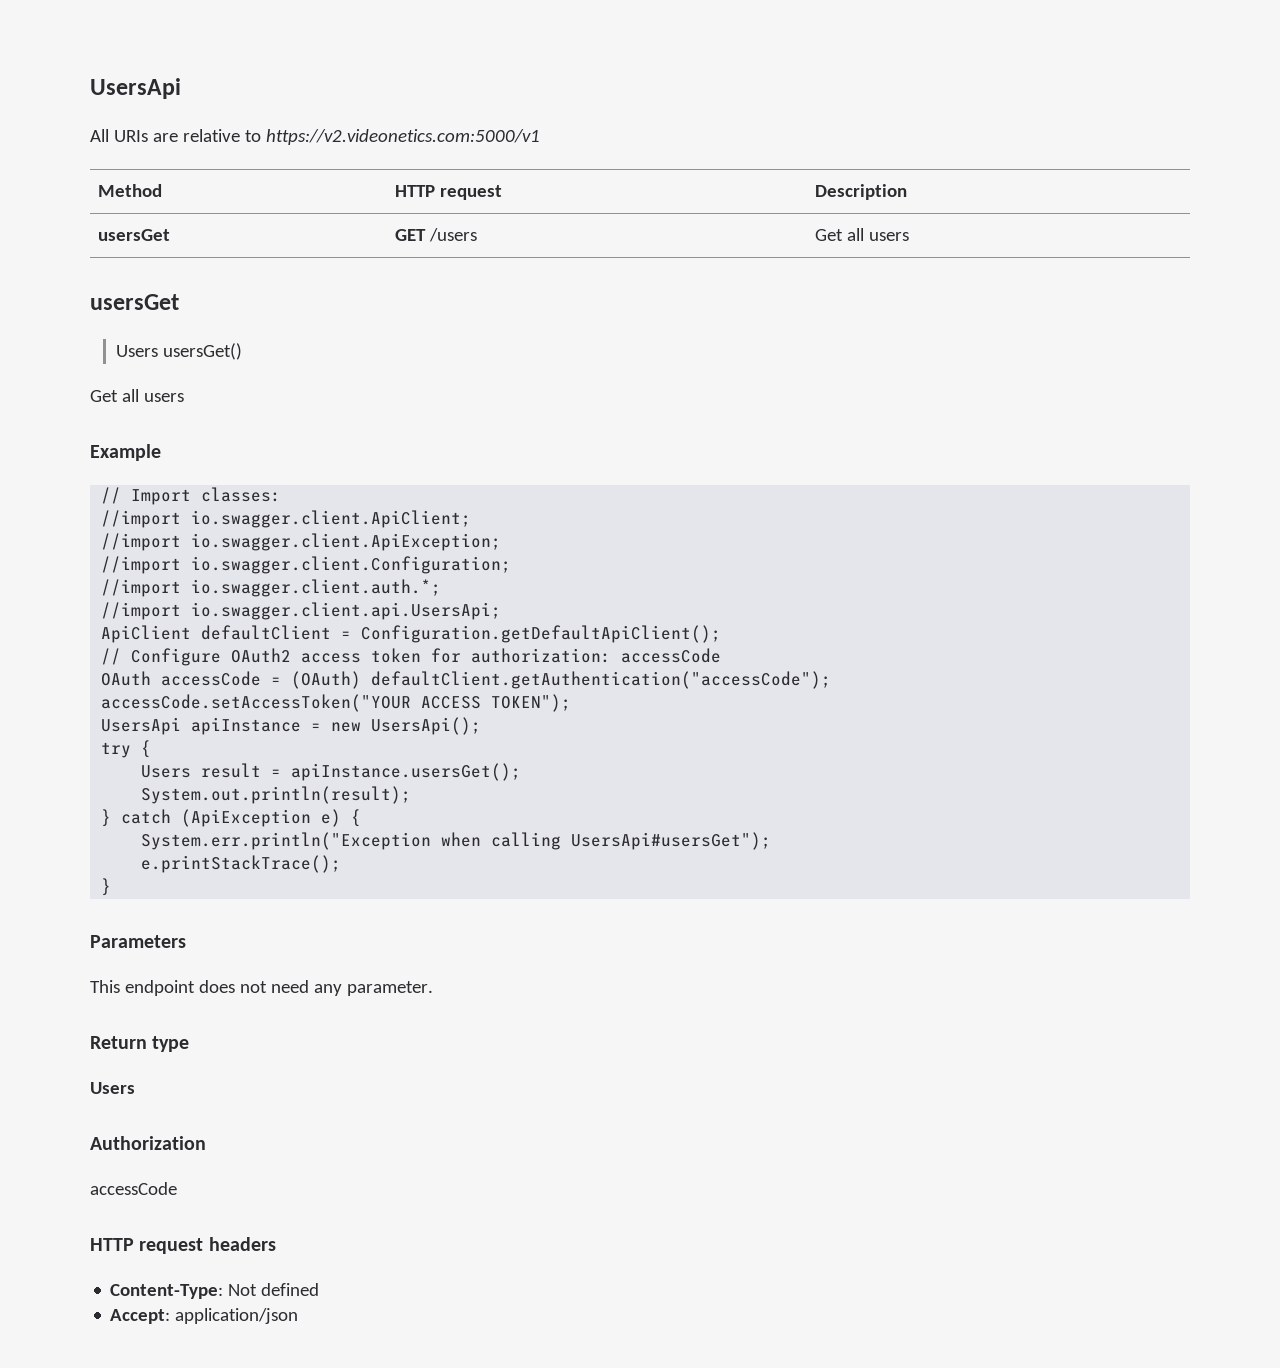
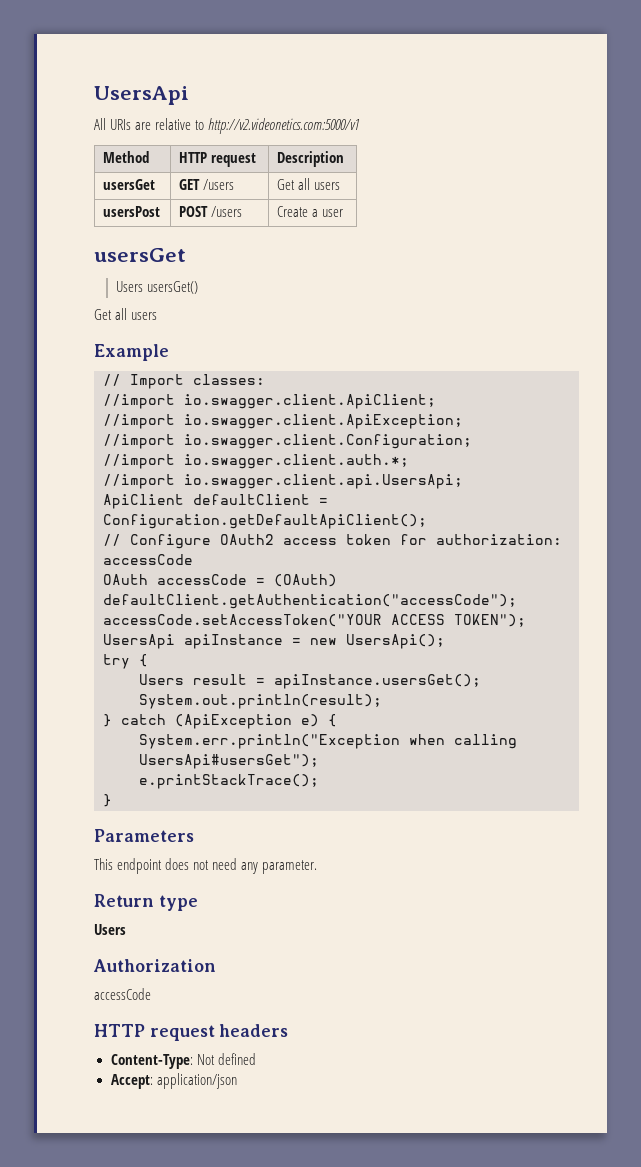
- All URIs are relative to https://v2.videonetics.com:5000/v1
+ All URIs are relative to http://v2.videonetics.com:5000/v1
+ usersPost | POST /users | Create a user

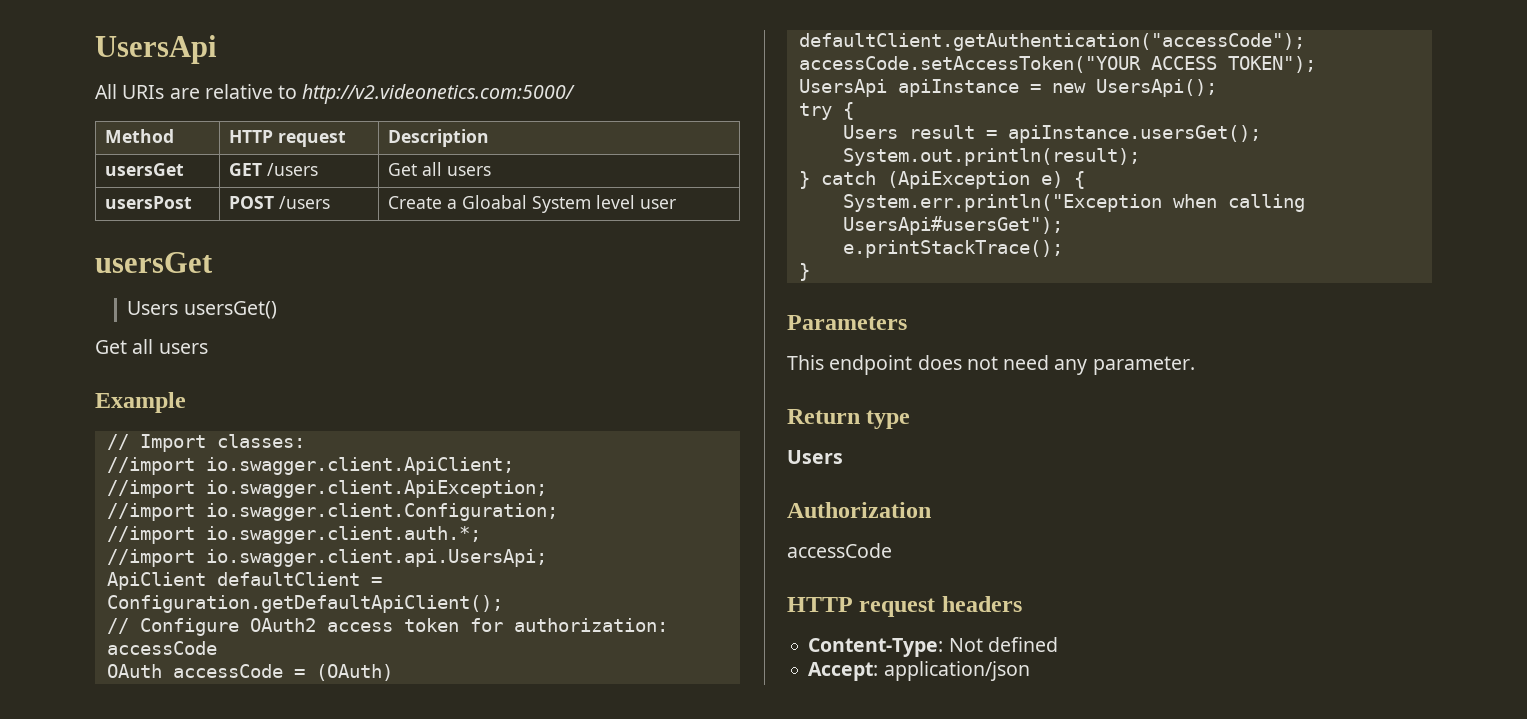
- All URIs are relative to http://v2.videonetics.com:5000/v1
+ All URIs are relative to http://v2.videonetics.com:5000/
- usersPost | POST /users | Create a user
+ usersPost | POST /users | Create a Gloabal System level user

